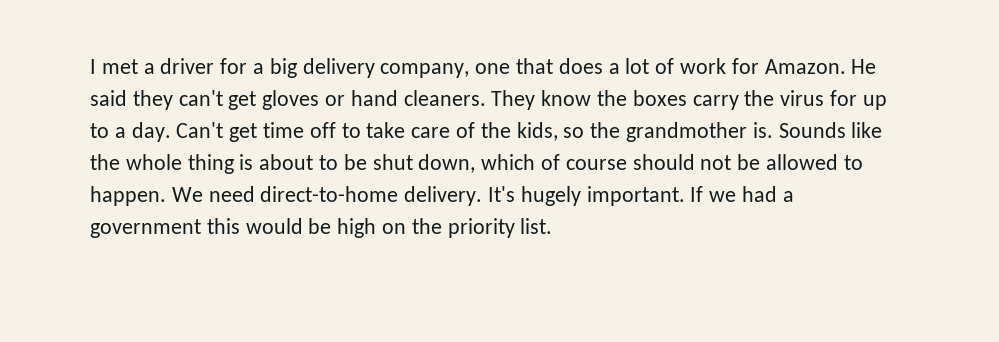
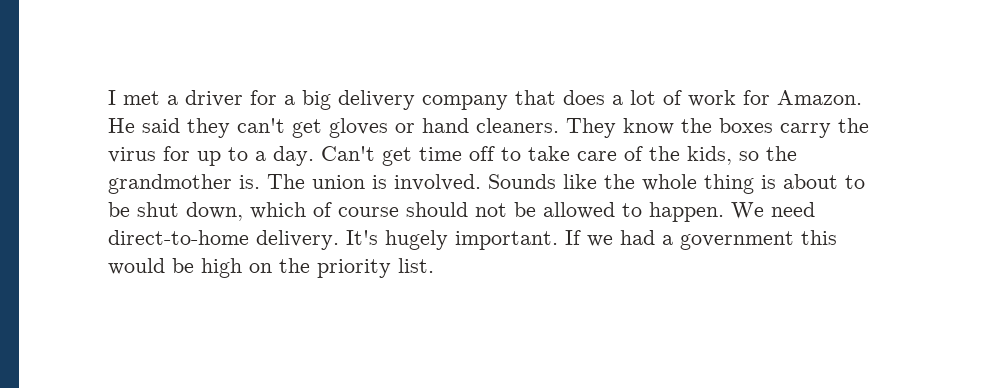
- I met a driver for a big delivery company, one that does a lot of work for Amazon.
+ I met a driver for a big delivery company that does a lot of work for Amazon.
+ The union is involved.

